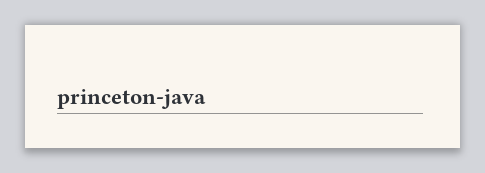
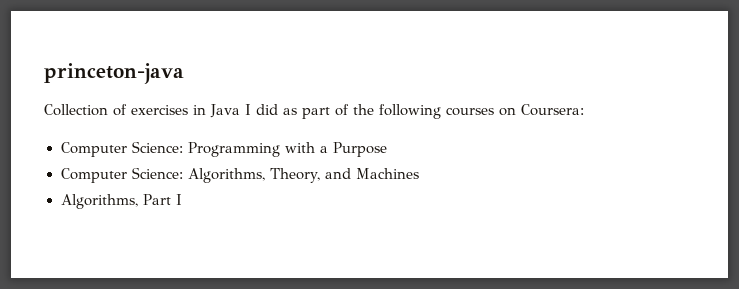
+ Collection of exercises in Java I did as part of the following courses on Coursera:
+ Computer Science: Programming with a Purpose
+ Computer Science: Algorithms, Theory, and Machines
+ Algorithms, Part I

